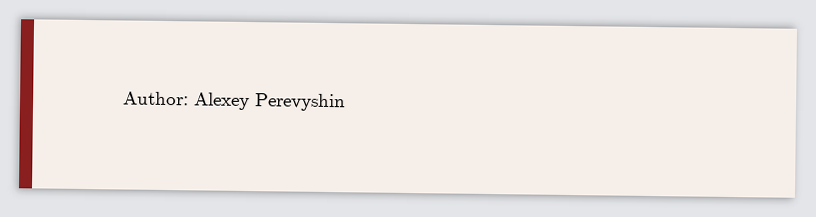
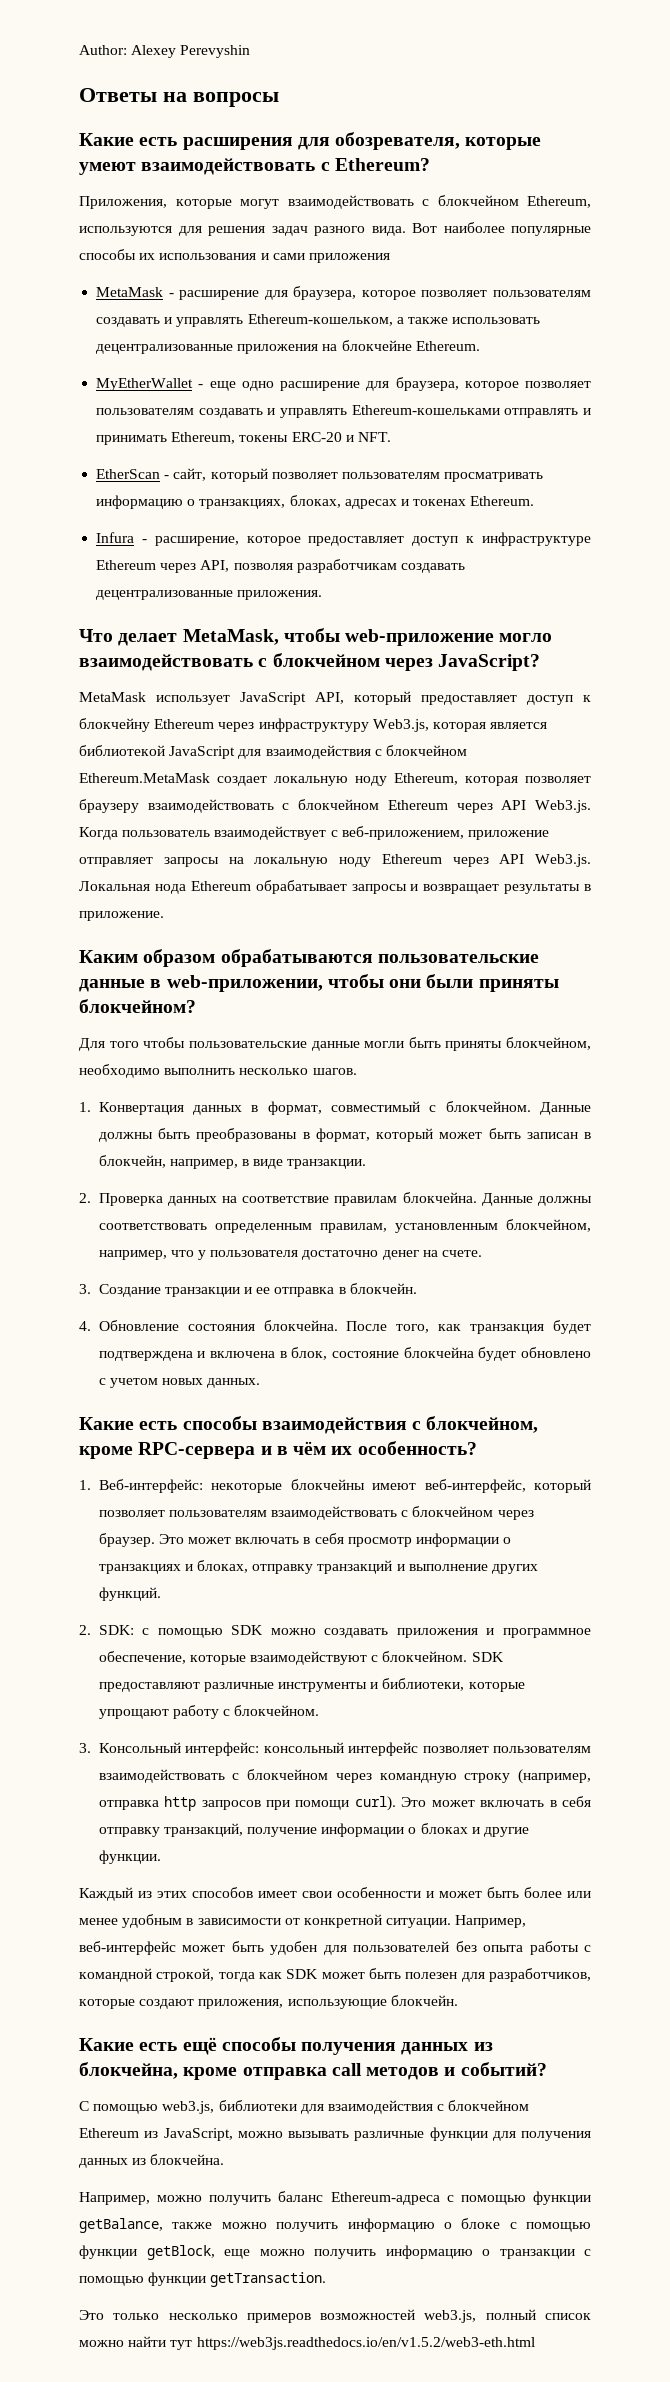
+ Ответы на вопросы
+ Какие есть расширения для обозревателя, которые умеют взаимодействовать с Ethereum?
+ Приложения, которые могут взаимодействовать с блокчейном Ethereum, используются для решения задач разного вида. Вот наиболее популярные способы их использования и сами приложения
+ MetaMask - расширение для браузера, которое позволяет пользователям создавать и управлять Ethereum-кошельком, а также использовать децентрализованные приложения на блокчейне Ethereum.
+ MyEtherWallet - еще одно расширение для браузера, которое позволяет пользователям создавать и управлять Ethereum-кошельками отправлять и принимать Ethereum, токены ERC-20 и NFT.
+ EtherScan - сайт, который позволяет пользователям просматривать информацию о транзакциях, блоках, адресах и токенах Ethereum.
+ Infura - расширение, которое предоставляет доступ к инфраструктуре Ethereum через API, позволяя разработчикам создавать децентрализованные приложения.
+ Что делает MetaMask, чтобы web-приложение могло взаимодействовать с блокчейном через JavaScript?
+ MetaMask использует JavaScript API, который предоставляет доступ к блокчейну Ethereum через инфраструктуру Web3.js, которая является библиотекой JavaScript для взаимодействия с блокчейном Ethereum.MetaMask создает локальную ноду Ethereum, которая позволяет браузеру взаимодействовать с блокчейном Ethereum через API Web3.js. Когда пользователь взаимодействует с веб-приложением, приложение отправляет запросы на локальную ноду Ethereum через API Web3.js. Локальная нода Ethereum обрабатывает запросы и возвращает результаты в приложение.
+ Каким образом обрабатываются пользовательские данные в web-приложении, чтобы они были приняты блокчейном?
+ Для того чтобы пользовательские данные могли быть приняты блокчейном, необходимо выполнить несколько шагов.
+ 1. Конвертация данных в формат, совместимый с блокчейном. Данные должны быть преобразованы в формат, который может быть записан в блокчейн, например, в виде транзакции.
+ 2. Проверка данных на соответствие правилам блокчейна. Данные должны соответствовать определенным правилам, установленным блокчейном, например, что у пользователя достаточно денег на счете.
+ 3. Создание транзакции и ее отправка в блокчейн.
+ 4. Обновление состояния блокчейна. После того, как транзакция будет подтверждена и включена в блок, состояние блокчейна будет обновлено с учетом новых данных.
+ Какие есть способы взаимодействия с блокчейном, кроме RPC-сервера и в чём их особенность?
+ 1. Веб-интерфейс: некоторые блокчейны имеют веб-интерфейс, который позволяет пользователям взаимодействовать с блокчейном через браузер. Это может включать в себя просмотр информации о транзакциях и блоках, отправку транзакций и выполнение других функций.
+ 2. SDK: с помощью SDK можно создавать приложения и программное обеспечение, которые взаимодействуют с блокчейном. SDK предоставляют различные инструменты и библиотеки, которые упрощают работу с блокчейном.
+ 3. Консольный интерфейс: консольный интерфейс позволяет пользователям взаимодействовать с блокчейном через командную строку (например, отправка http запросов при помощи curl). Это может включать в себя отправку транзакций, получение информации о блоках и другие функции.
+ Каждый из этих способов имеет свои особенности и может быть более или менее удобным в зависимости от конкретной ситуации. Например, веб-интерфейс может быть удобен для пользователей без опыта работы с командной строкой, тогда как SDK может быть полезен для разработчиков, которые создают приложения, использующие блокчейн.
+ Какие есть ещё способы получения данных из блокчейна, кроме отправка call методов и событий?
+ С помощью web3.js, библиотеки для взаимодействия с блокчейном Ethereum из JavaScript, можно вызывать различные функции для получения данных из блокчейна.
+ Например, можно получить баланс Ethereum-адреса с помощью функции getBalance, также можно получить информацию о блоке с помощью функции getBlock, еще можно получить информацию о транзакции с помощью функции getTransaction.
+ Это только несколько примеров возможностей web3.js, полный список можно найти тут https://web3js.readthedocs.io/en/v1.5.2/web3-eth.html

